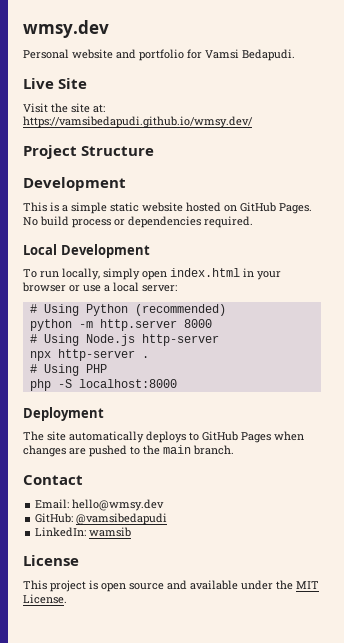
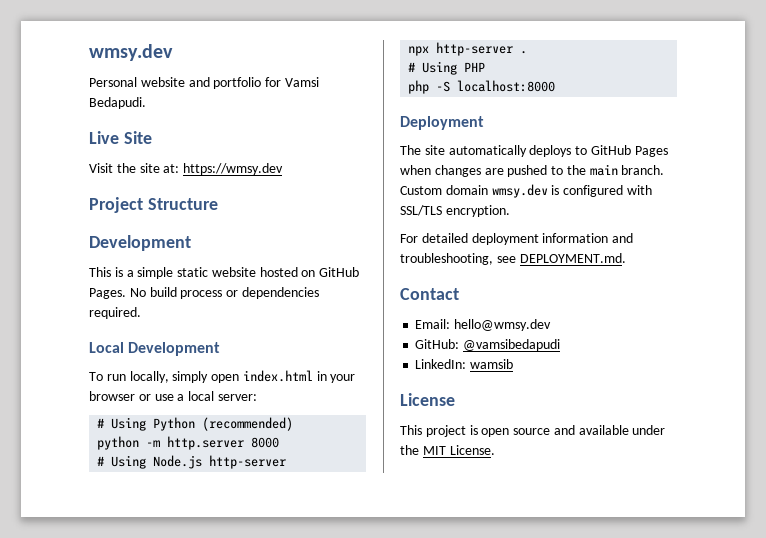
- Visit the site at: https://vamsibedapudi.github.io/wmsy.dev/
+ Visit the site at: https://wmsy.dev
+ Custom domain wmsy.dev is configured with SSL/TLS encryption.
+ For detailed deployment information and troubleshooting, see DEPLOYMENT.md.

